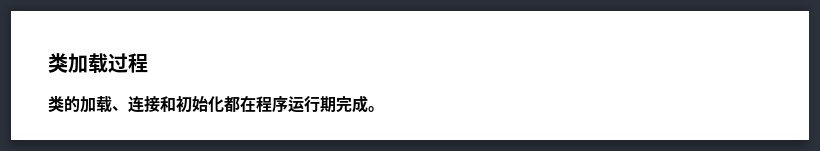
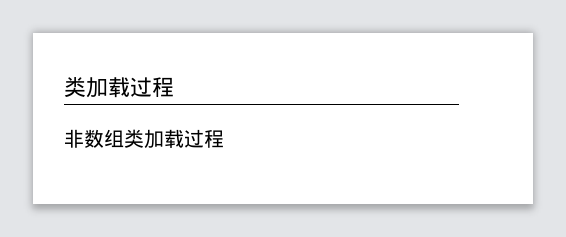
- 类的加载、连接和初始化都在程序运行期完成。
+ 非数组类加载过程

